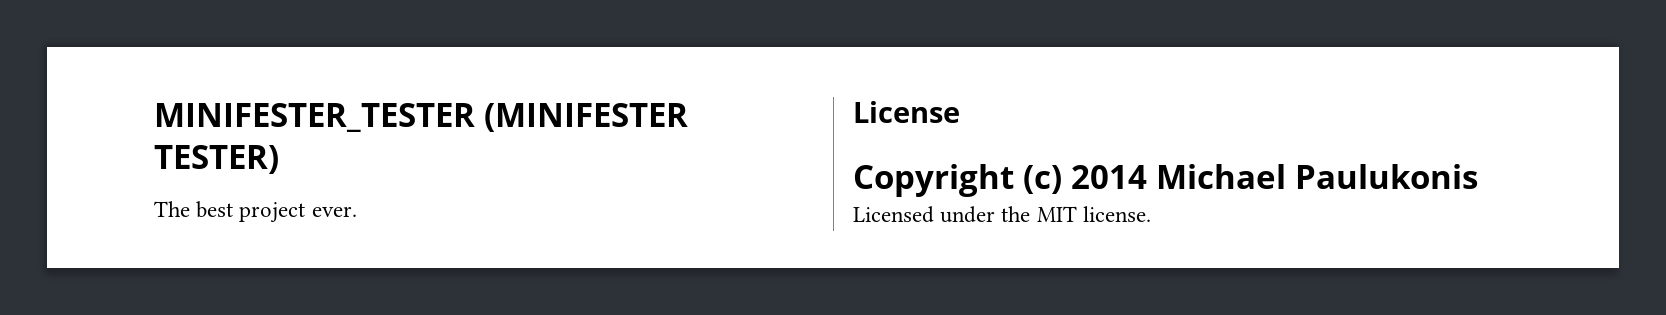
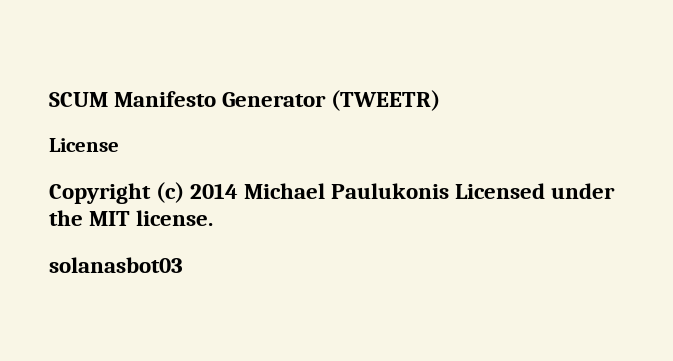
- MINIFESTER_TESTER (MINIFESTER TESTER)
- The best project ever.
+ SCUM Manifesto Generator (TWEETR)
- Copyright (c) 2014 Michael Paulukonis
- Licensed under the MIT license.
+ Copyright (c) 2014 Michael Paulukonis Licensed under the MIT license.
+ solanasbot03

